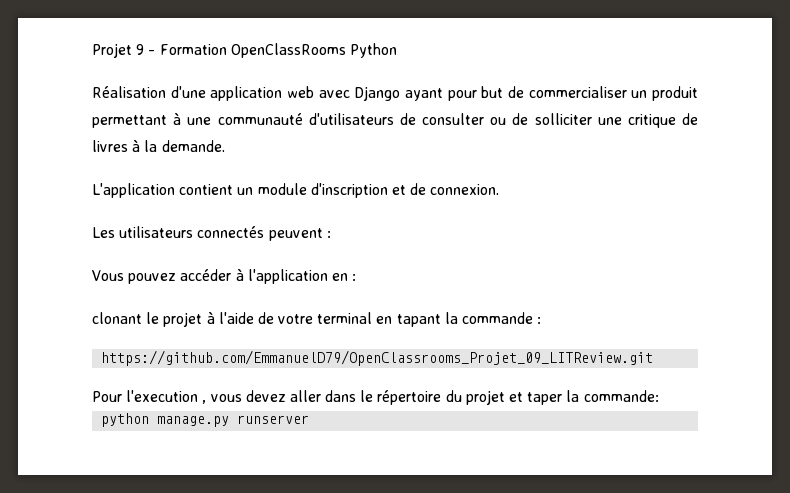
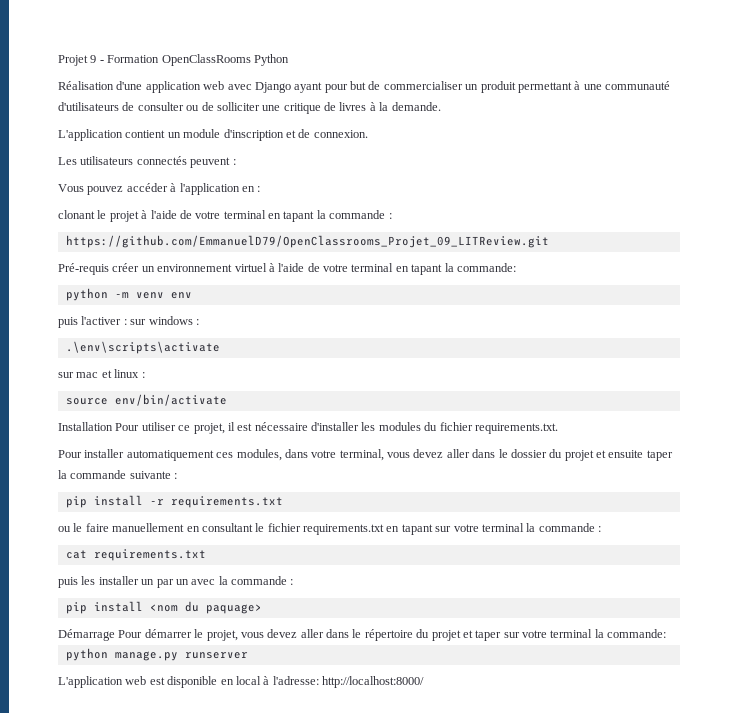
- Pour l'execution , vous devez aller dans le répertoire du projet et taper la commande:
+ Pré-requis créer un environnement virtuel à l'aide de votre terminal en tapant la commande:
+ python -m venv env
+ puis l'activer : sur windows :
+ .\env\scripts\activate
+ sur mac et linux :
+ source env/bin/activate
+ Installation Pour utiliser ce projet, il est nécessaire d'installer les modules du fichier requirements.txt.
+ Pour installer automatiquement ces modules, dans votre terminal, vous devez aller dans le dossier du projet et ensuite taper la commande suivante :
+ pip install -r requirements.txt
+ ou le faire manuellement en consultant le fichier requirements.txt en tapant sur votre terminal la commande :
+ cat requirements.txt
+ puis les installer un par un avec la commande :
+ pip install <nom du paquage>
+ Démarrage Pour démarrer le projet, vous devez aller dans le répertoire du projet et taper sur votre terminal la commande:
+ L'application web est disponible en local à l'adresse: http://localhost:8000/

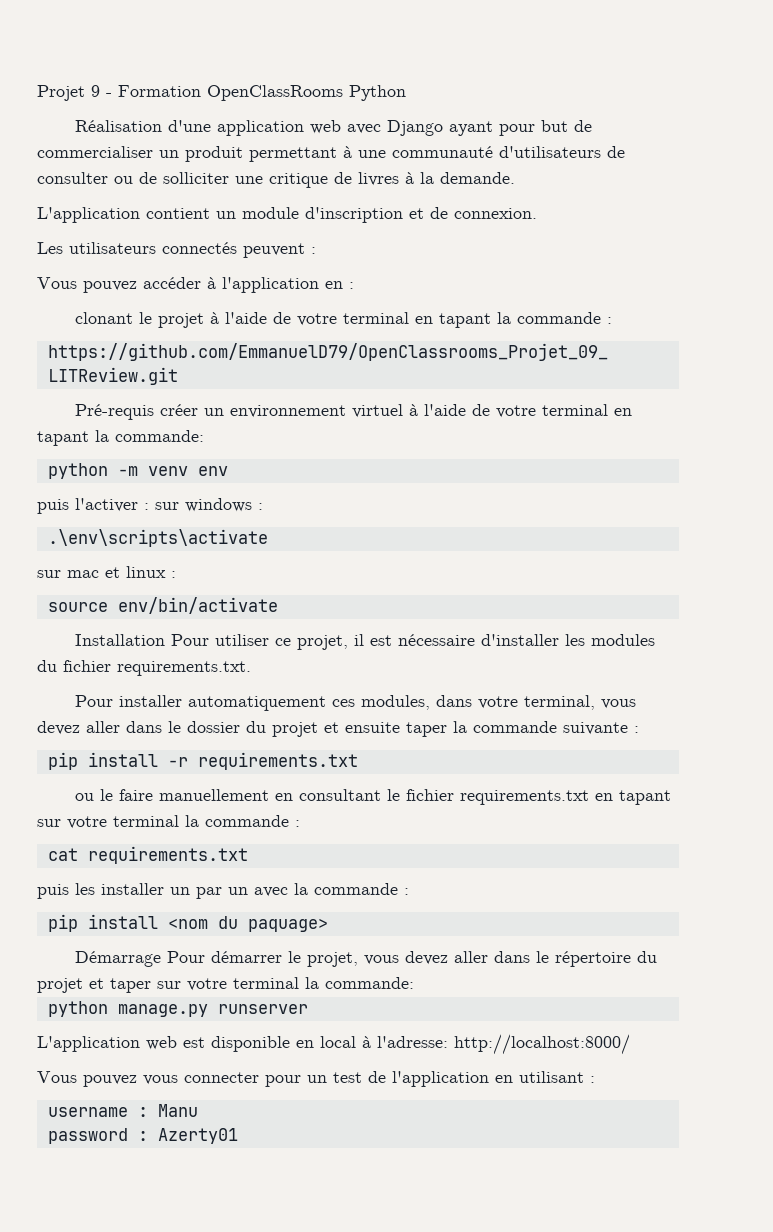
+ Vous pouvez vous connecter pour un test de l'application en utilisant :
+ username : Manu
+ password : Azerty01

